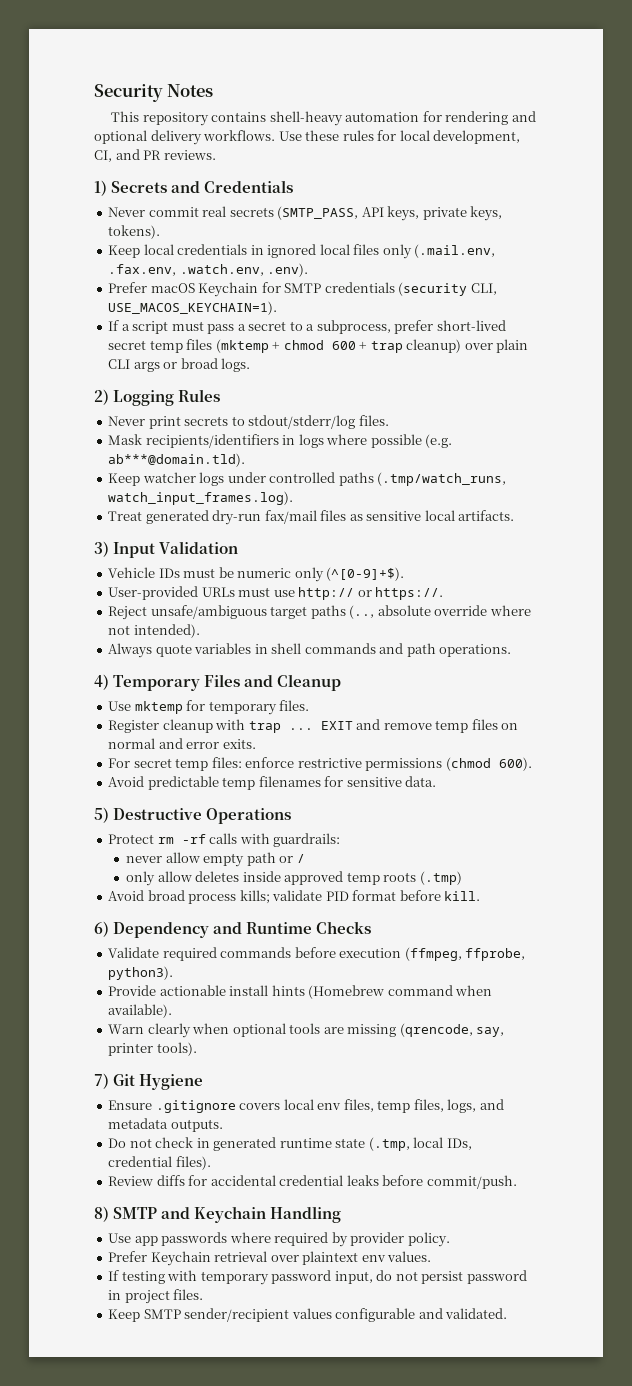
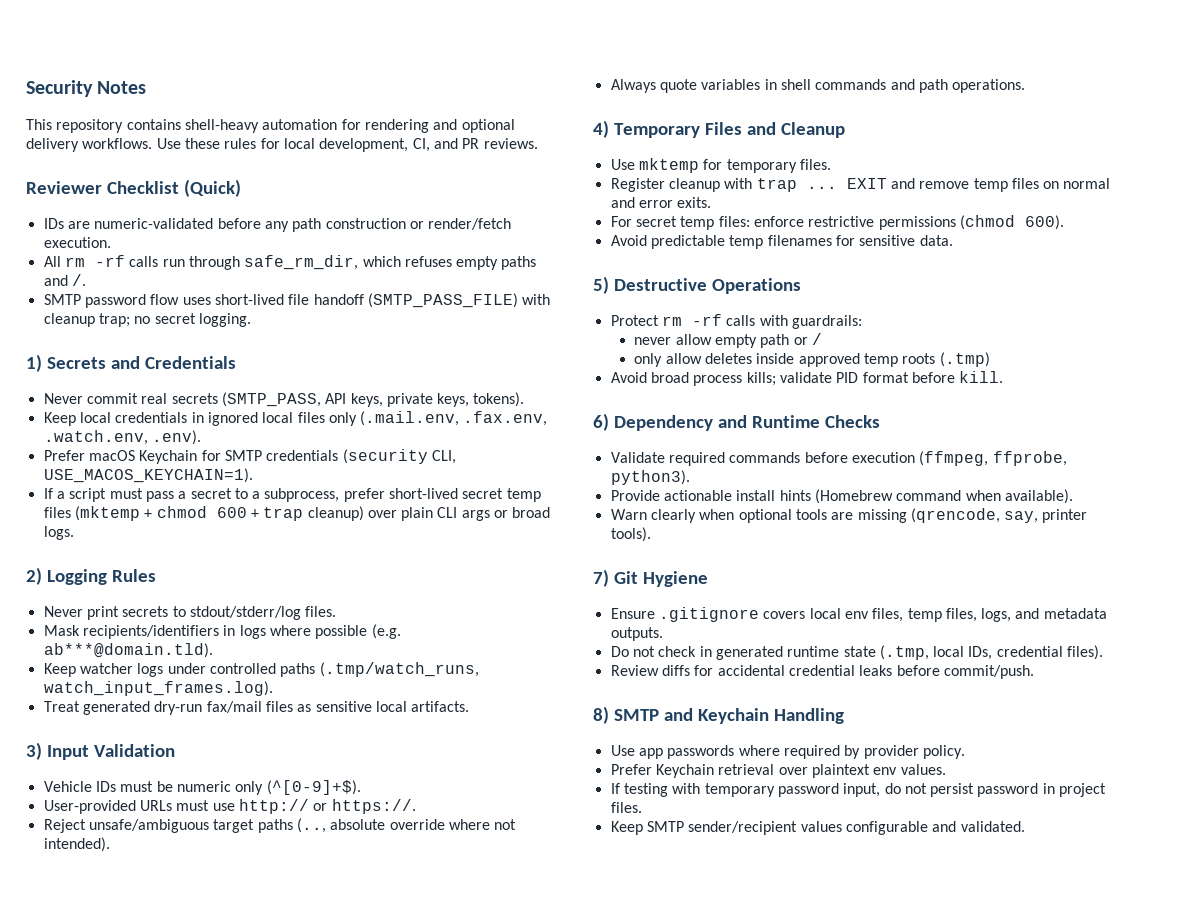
+ Reviewer Checklist (Quick)
+ IDs are numeric-validated before any path construction or render/fetch execution.
+ All rm -rf calls run through safe_rm_dir, which refuses empty paths and /.
+ SMTP password flow uses short-lived file handoff (SMTP_PASS_FILE) with cleanup trap; no secret logging.

